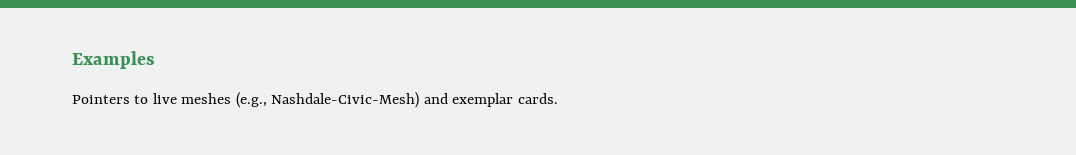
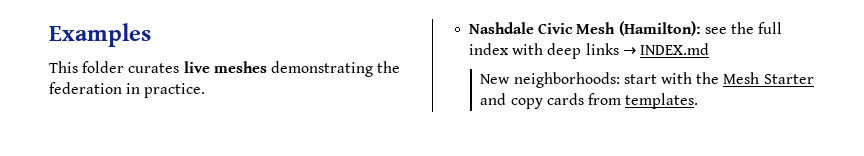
- Pointers to live meshes (e.g., Nashdale-Civic-Mesh) and exemplar cards.
+ This folder curates live meshes demonstrating the federation in practice.
+ Nashdale Civic Mesh (Hamilton): see the full index with deep links → INDEX.md
+ New neighborhoods: start with the Mesh Starter and copy cards from templates.

